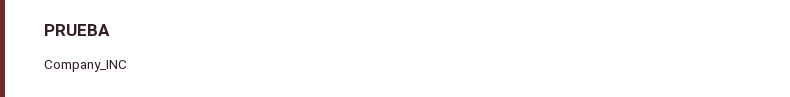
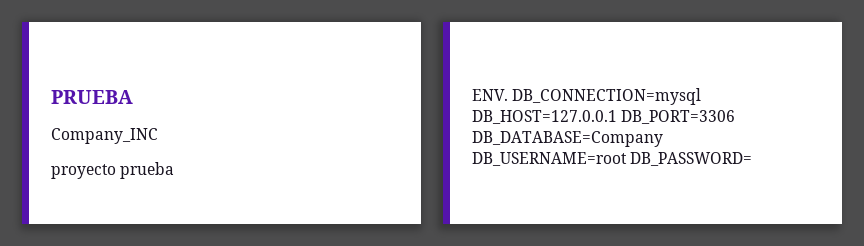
+ proyecto prueba
+ ENV. DB_CONNECTION=mysql DB_HOST=127.0.0.1 DB_PORT=3306 DB_DATABASE=Company DB_USERNAME=root DB_PASSWORD=

